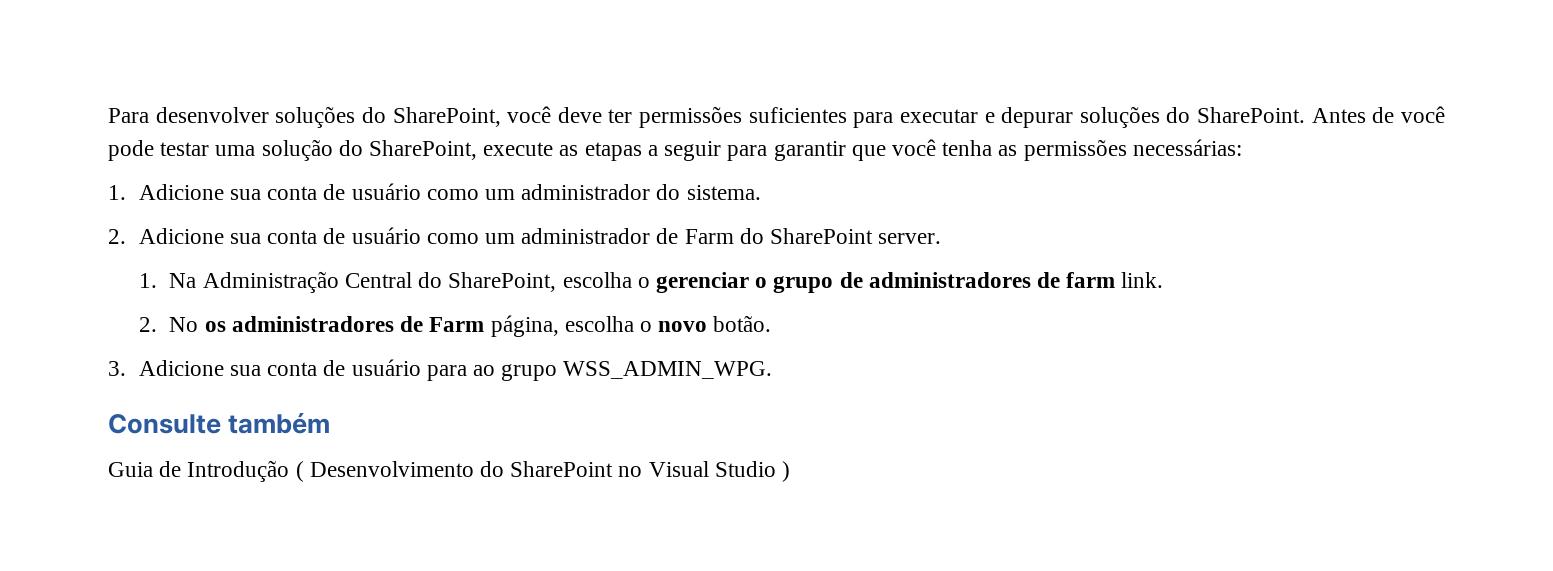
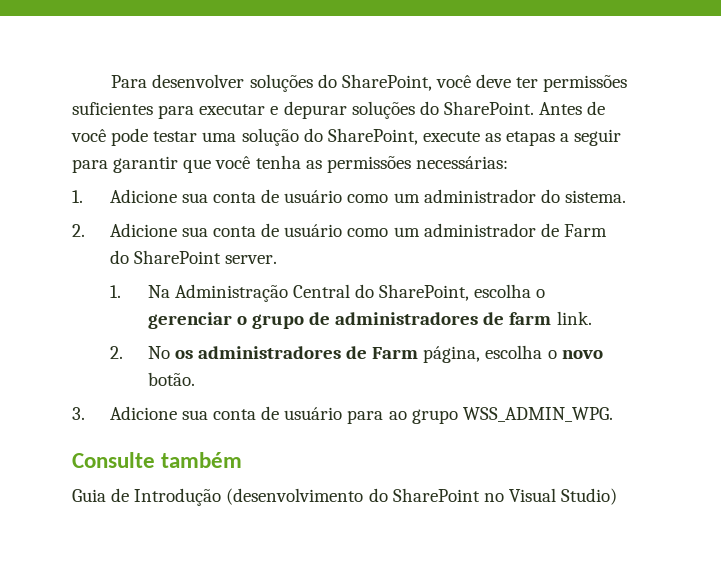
- Guia de Introdução ( Desenvolvimento do SharePoint no Visual Studio )
+ Guia de Introdução (desenvolvimento do SharePoint no Visual Studio)

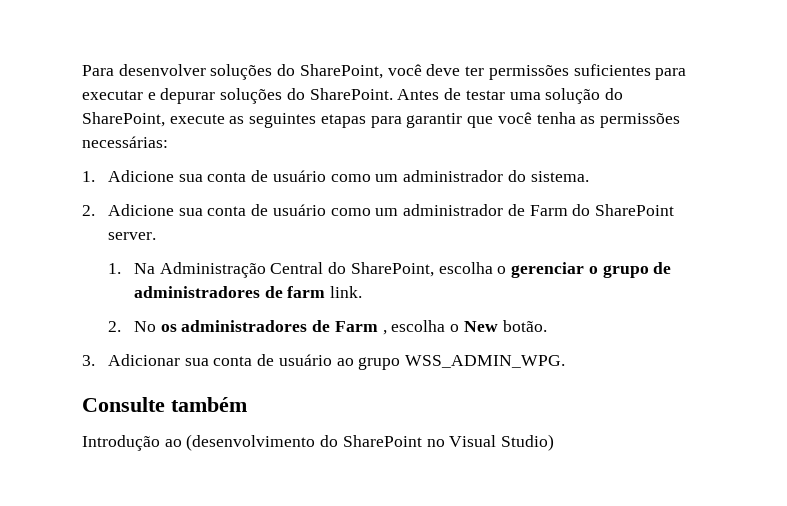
- Antes de você pode testar uma solução do SharePoint, execute as etapas a seguir para garantir que você tenha as permissões necessárias:
+ Antes de testar uma solução do SharePoint, execute as seguintes etapas para garantir que você tenha as permissões necessárias:
- 2. No os administradores de Farm página, escolha o novo botão.
+ 2. No os administradores de Farm , escolha o New botão.
- 3. Adicione sua conta de usuário para ao grupo WSS_ADMIN_WPG.
+ 3. Adicionar sua conta de usuário ao grupo WSS_ADMIN_WPG.
- Guia de Introdução (desenvolvimento do SharePoint no Visual Studio)
+ Introdução ao (desenvolvimento do SharePoint no Visual Studio)

